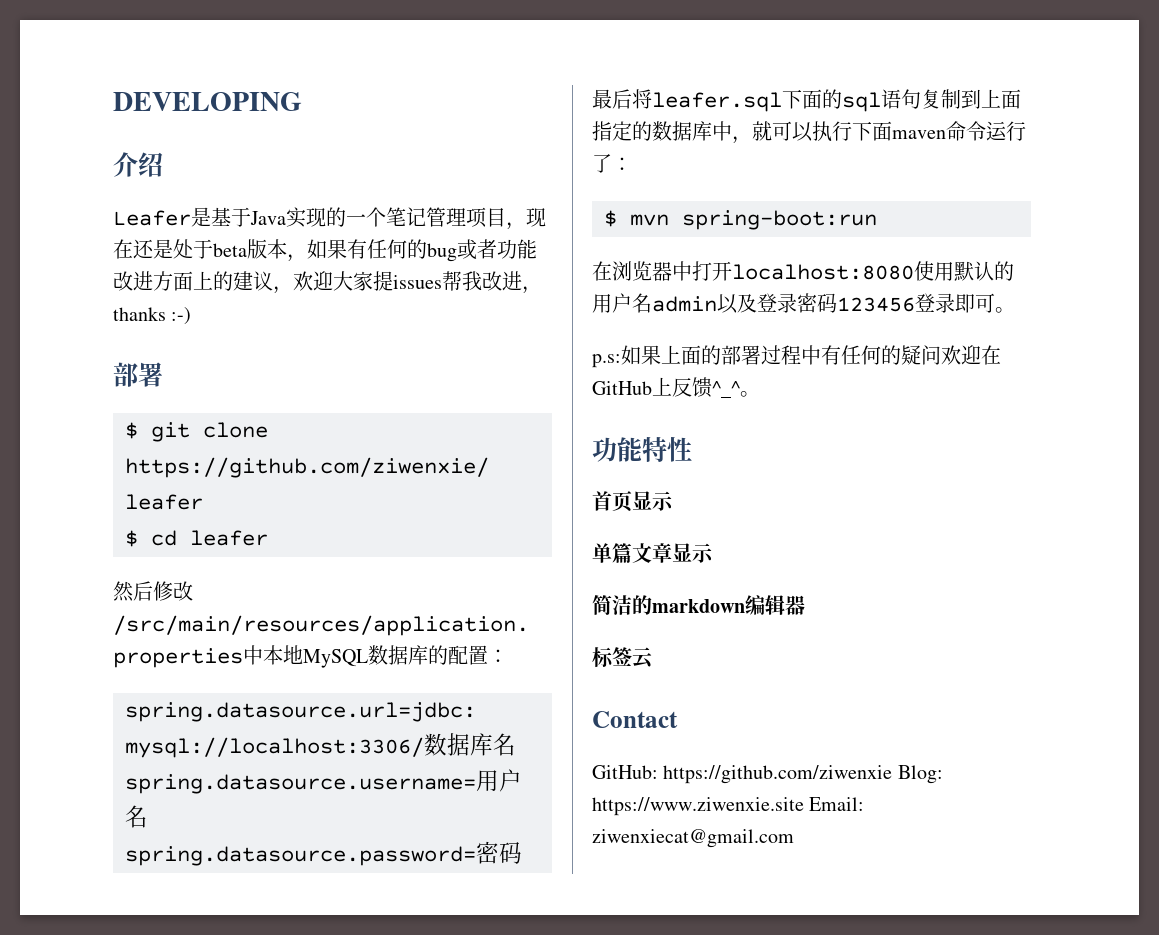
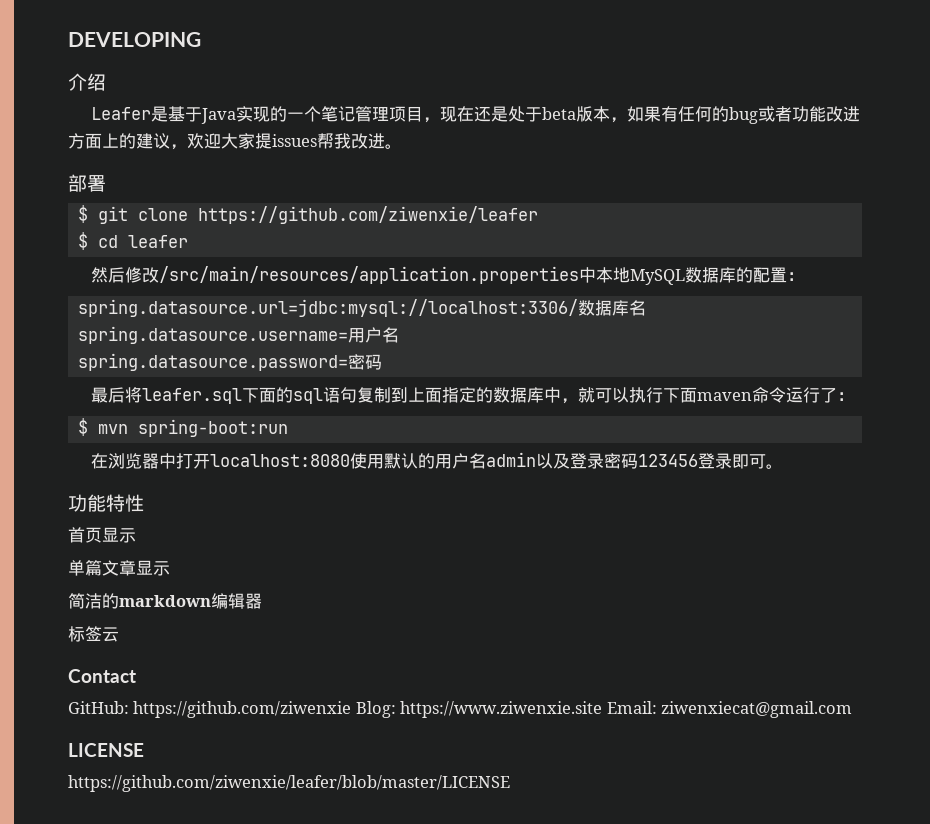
- Leafer是基于Java实现的一个笔记管理项目，现在还是处于beta版本，如果有任何的bug或者功能改进方面上的建议，欢迎大家提issues帮我改进，thanks :-)
+ Leafer是基于Java实现的一个笔记管理项目，现在还是处于beta版本，如果有任何的bug或者功能改进方面上的建议，欢迎大家提issues帮我改进。
- p.s:如果上面的部署过程中有任何的疑问欢迎在GitHub上反馈^_^。
+ LICENSE
+ https://github.com/ziwenxie/leafer/blob/master/LICENSE

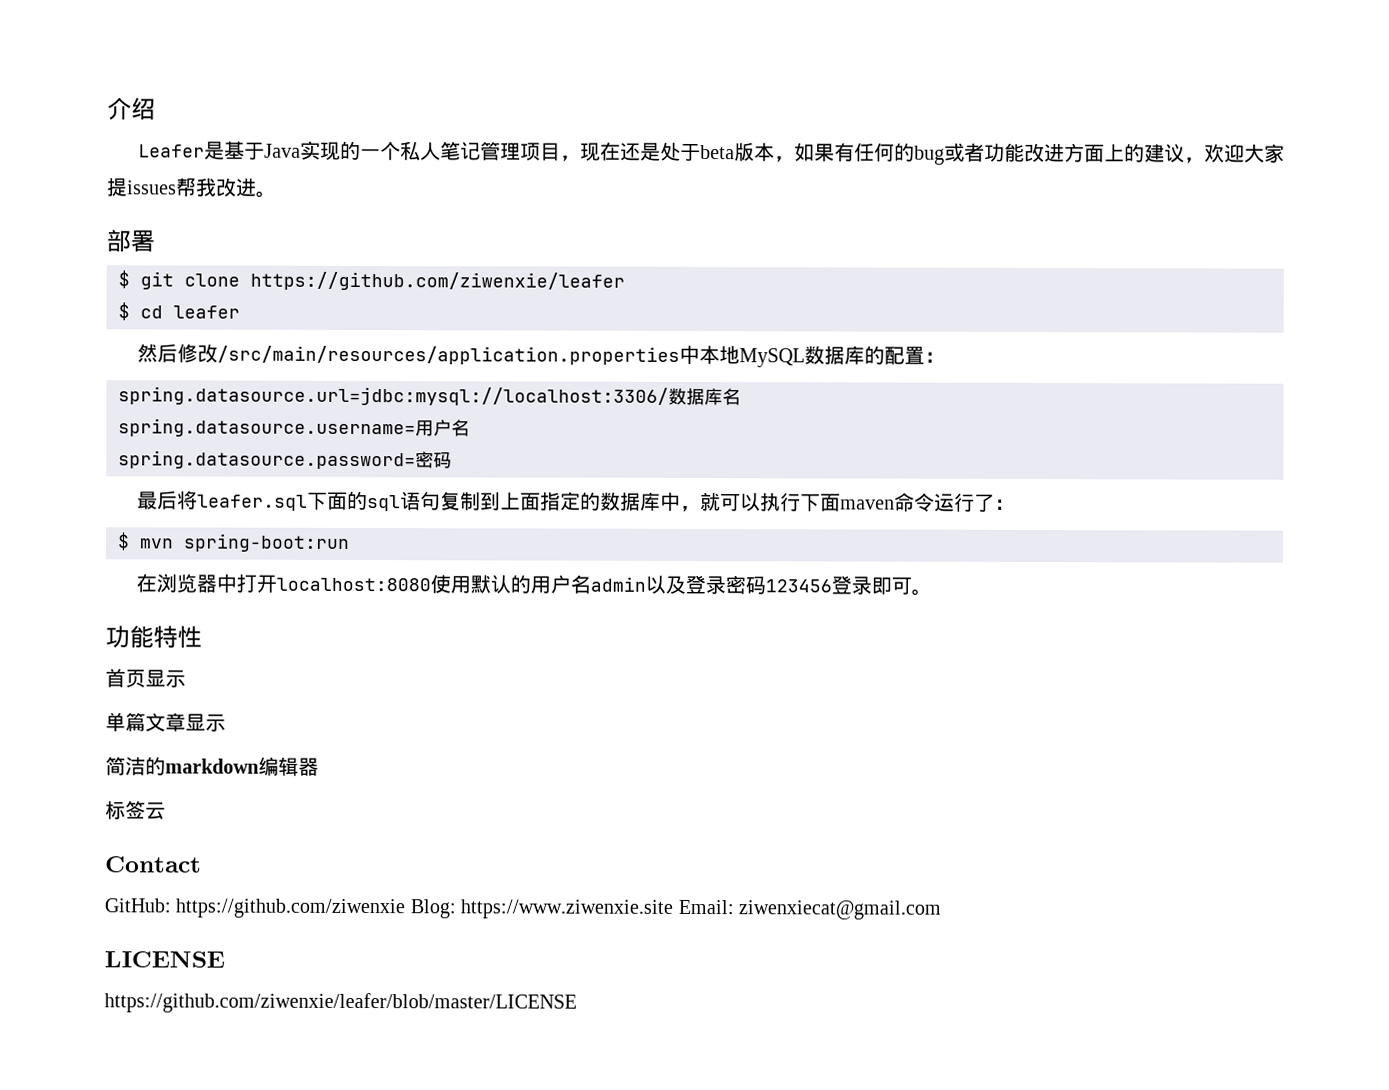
- DEVELOPING
- Leafer是基于Java实现的一个笔记管理项目，现在还是处于beta版本，如果有任何的bug或者功能改进方面上的建议，欢迎大家提issues帮我改进。
+ Leafer是基于Java实现的一个私人笔记管理项目，现在还是处于beta版本，如果有任何的bug或者功能改进方面上的建议，欢迎大家提issues帮我改进。

